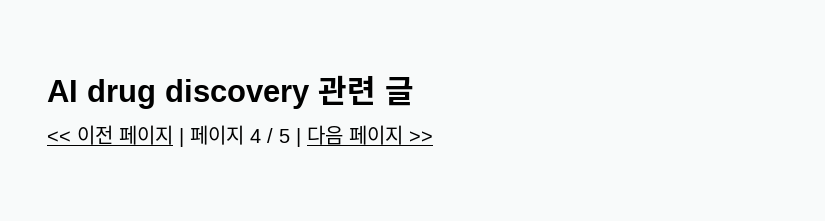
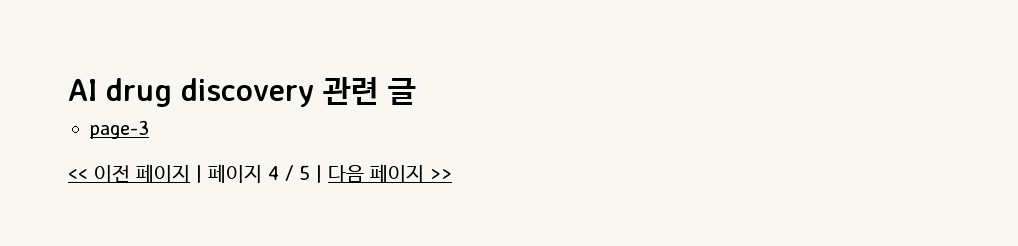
+ page-3

